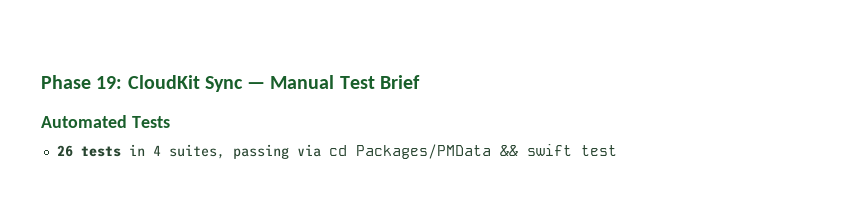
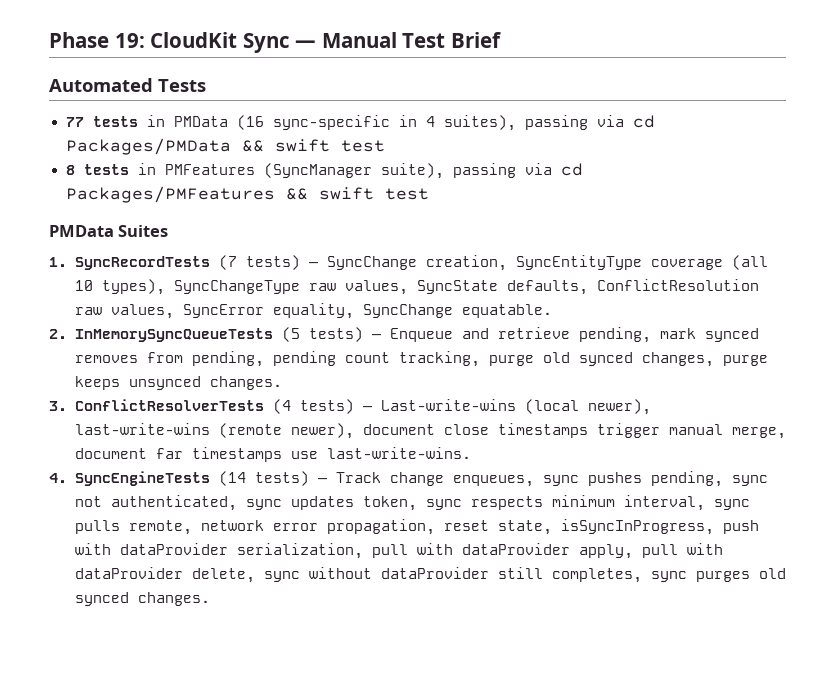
- 26 tests in 4 suites, passing via cd Packages/PMData && swift test
+ 77 tests in PMData (16 sync-specific in 4 suites), passing via cd Packages/PMData && swift test
+ 8 tests in PMFeatures (SyncManager suite), passing via cd Packages/PMFeatures && swift test
+ PMData Suites
+ 1. SyncRecordTests (7 tests) — SyncChange creation, SyncEntityType coverage (all 10 types), SyncChangeType raw values, SyncState defaults, ConflictResolution raw values, SyncError equality, SyncChange equatable.
+ 2. InMemorySyncQueueTests (5 tests) — Enqueue and retrieve pending, mark synced removes from pending, pending count tracking, purge old synced changes, purge keeps unsynced changes.
+ 3. ConflictResolverTests (4 tests) — Last-write-wins (local newer), last-write-wins (remote newer), document close timestamps trigger manual merge, document far timestamps use last-write-wins.
+ 4. SyncEngineTests (14 tests) — Track change enqueues, sync pushes pending, sync not authenticated, sync updates token, sync respects minimum interval, sync pulls remote, network error propagation, reset state, isSyncInProgress, push with dataProvider serialization, pull with dataProvider apply, pull with dataProvider delete, sync without dataProvider still completes, sync purges old synced changes.

